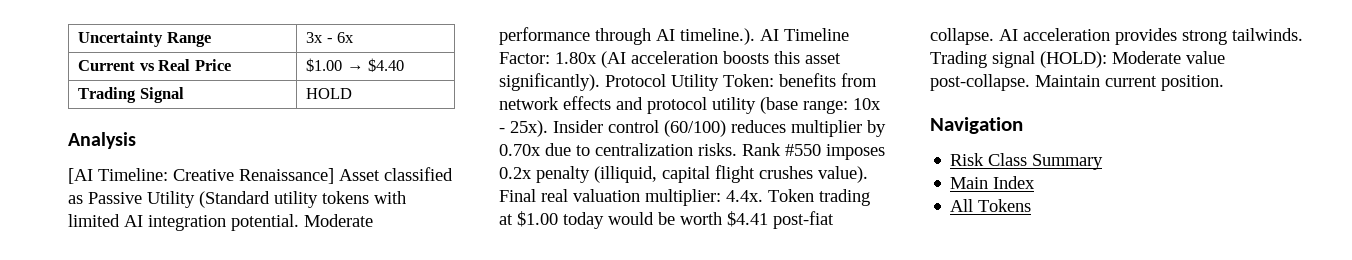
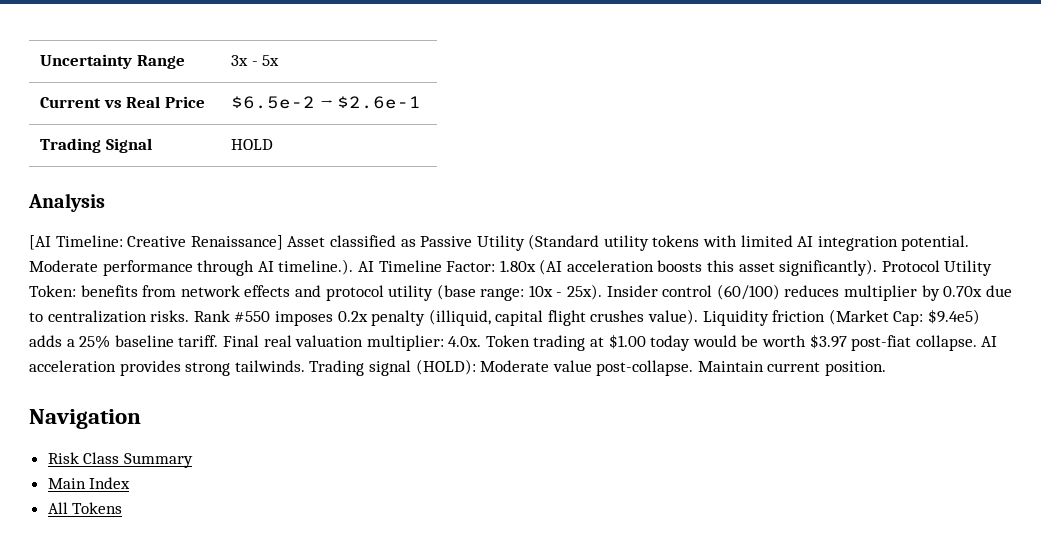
- Uncertainty Range | 3x - 6x
+ Uncertainty Range | 3x - 5x
- Current vs Real Price | $1.00 → $4.40
+ Current vs Real Price | $6.5e-2 → $2.6e-1
+ Liquidity friction (Market Cap: $9.4e5) adds a 25% baseline tariff.
- Final real valuation multiplier: 4.4x. Token trading at $1.00 today would be worth $4.41 post-fiat collapse.
+ Final real valuation multiplier: 4.0x. Token trading at $1.00 today would be worth $3.97 post-fiat collapse.

